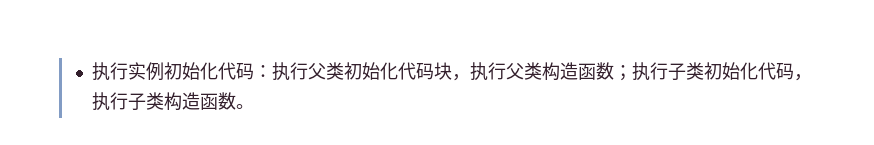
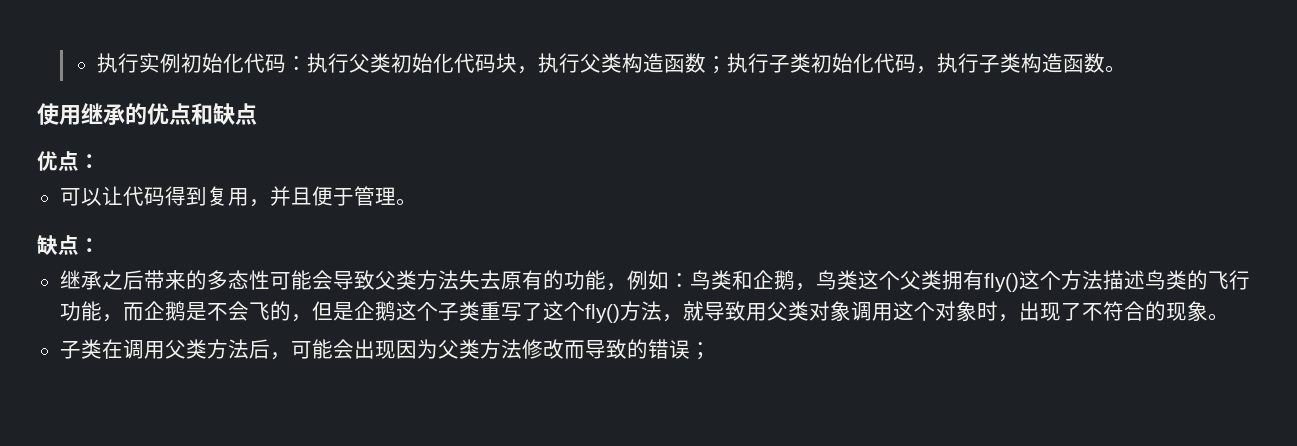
+ 使用继承的优点和缺点
+ 优点：
+ 可以让代码得到复用，并且便于管理。
+ 缺点：
+ 继承之后带来的多态性可能会导致父类方法失去原有的功能，例如：鸟类和企鹅，鸟类这个父类拥有fly()这个方法描述鸟类的飞行功能，而企鹅是不会飞的，但是企鹅这个子类重写了这个fly()方法，就导致用父类对象调用这个对象时，出现了不符合的现象。
+ 子类在调用父类方法后，可能会出现因为父类方法修改而导致的错误；

